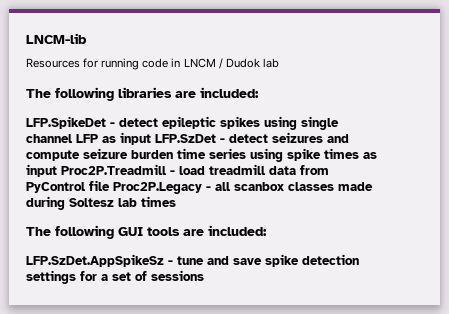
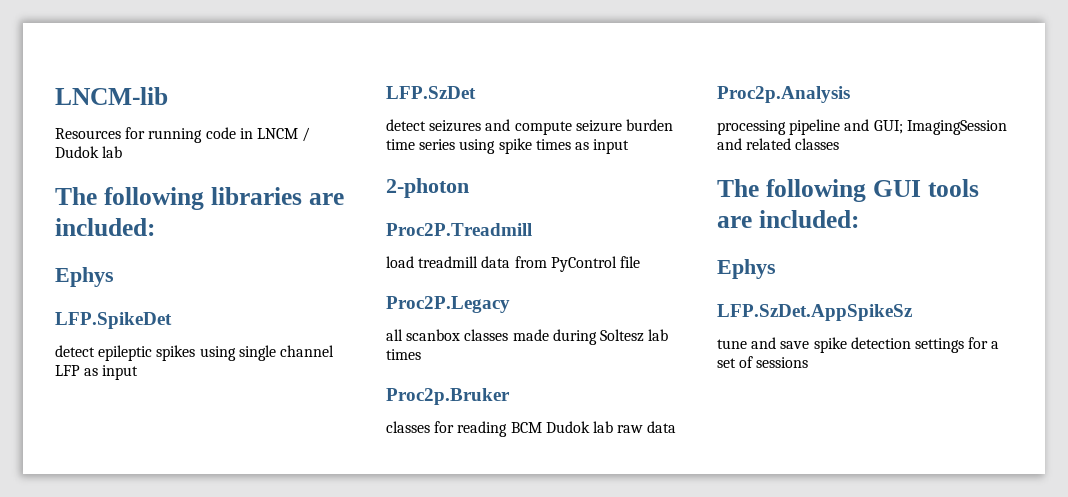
  The following libraries are included:
+ Ephys
- LFP.SpikeDet - detect epileptic spikes using single channel LFP as input LFP.SzDet - detect seizures and compute seizure burden time series using spike times as input Proc2P.Treadmill - load treadmill data from PyControl file Proc2P.Legacy - all scanbox classes made during Soltesz lab times
+ LFP.SpikeDet
+ detect epileptic spikes using single channel LFP as input
+ LFP.SzDet
+ detect seizures and compute seizure burden time series using spike times as input
+ 2-photon
+ Proc2P.Treadmill
+ load treadmill data from PyControl file
+ Proc2P.Legacy
+ all scanbox classes made during Soltesz lab times
+ Proc2p.Bruker
+ classes for reading BCM Dudok lab raw data
+ Proc2p.Analysis
+ processing pipeline and GUI; ImagingSession and related classes
  The following GUI tools are included:
+ Ephys
- LFP.SzDet.AppSpikeSz - tune and save spike detection settings for a set of sessions
+ LFP.SzDet.AppSpikeSz
+ tune and save spike detection settings for a set of sessions

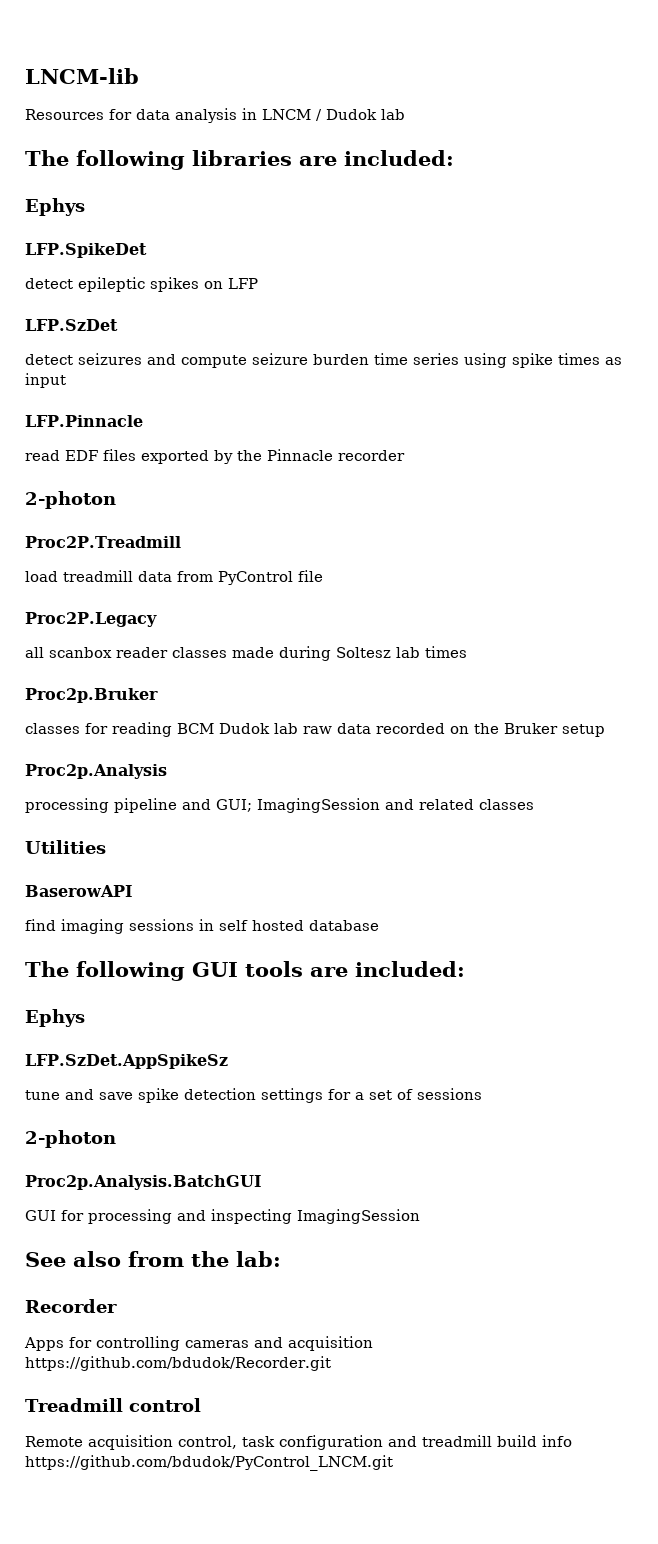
- Resources for running code in LNCM / Dudok lab
+ Resources for data analysis in LNCM / Dudok lab
- detect epileptic spikes using single channel LFP as input
+ detect epileptic spikes on LFP
+ LFP.Pinnacle
+ read EDF files exported by the Pinnacle recorder
- all scanbox classes made during Soltesz lab times
+ all scanbox reader classes made during Soltesz lab times
- classes for reading BCM Dudok lab raw data
+ classes for reading BCM Dudok lab raw data recorded on the Bruker setup
+ Utilities
+ BaserowAPI
+ find imaging sessions in self hosted database
  tune and save spike detection settings for a set of sessions
+ 2-photon
+ Proc2p.Analysis.BatchGUI
+ GUI for processing and inspecting ImagingSession
+ See also from the lab:
+ Recorder
+ Apps for controlling cameras and acquisition https://github.com/bdudok/Recorder.git
+ Treadmill control
+ Remote acquisition control, task configuration and treadmill build info https://github.com/bdudok/PyControl_LNCM.git

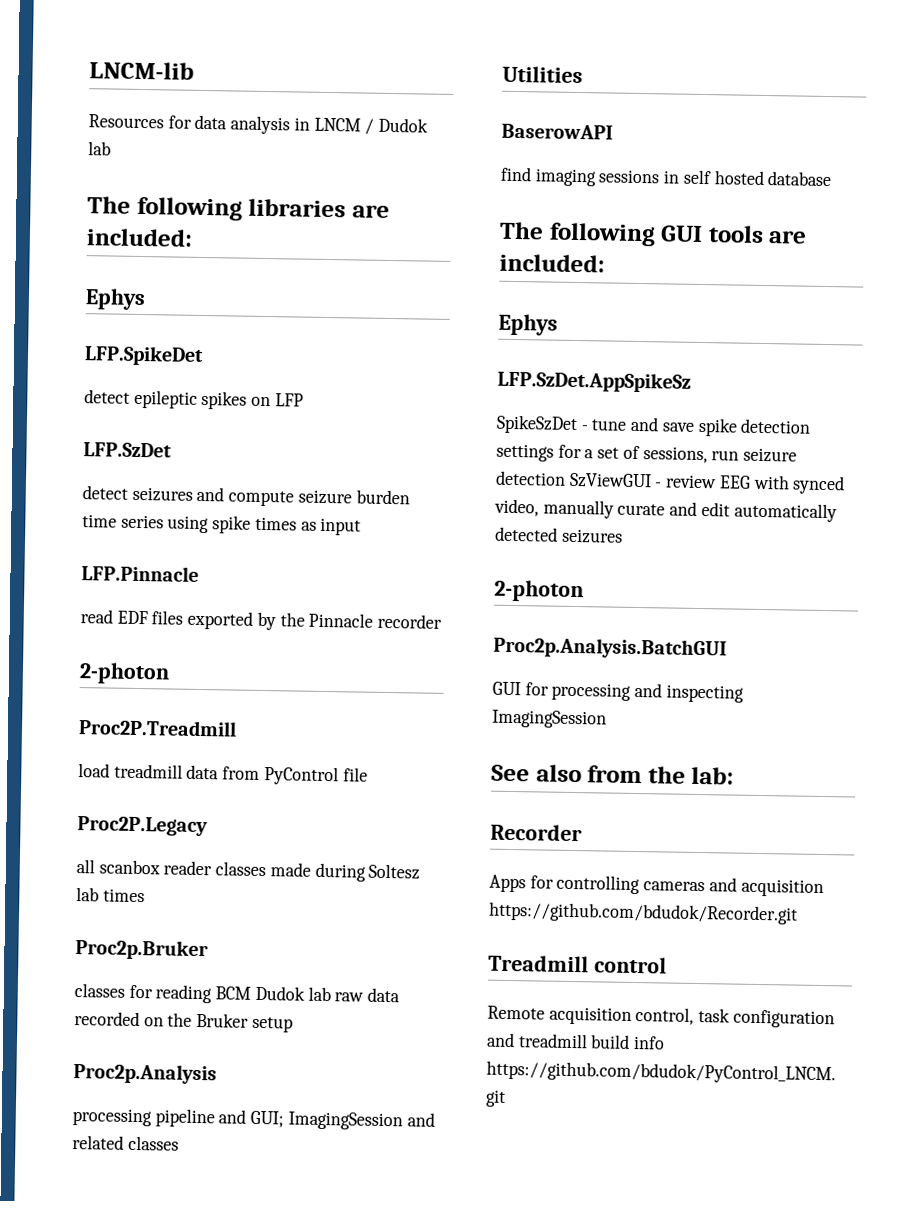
- tune and save spike detection settings for a set of sessions
+ SpikeSzDet - tune and save spike detection settings for a set of sessions, run seizure detection SzViewGUI - review EEG with synced video, manually curate and edit automatically detected seizures

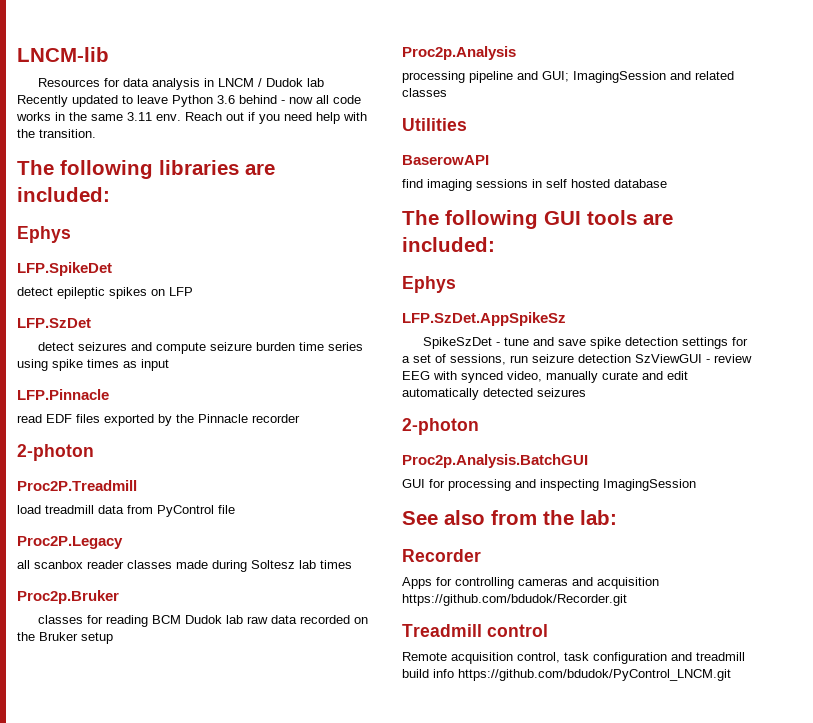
- Resources for data analysis in LNCM / Dudok lab
+ Resources for data analysis in LNCM / Dudok lab Recently updated to leave Python 3.6 behind - now all code works in the same 3.11 env. Reach out if you need help with the transition.

